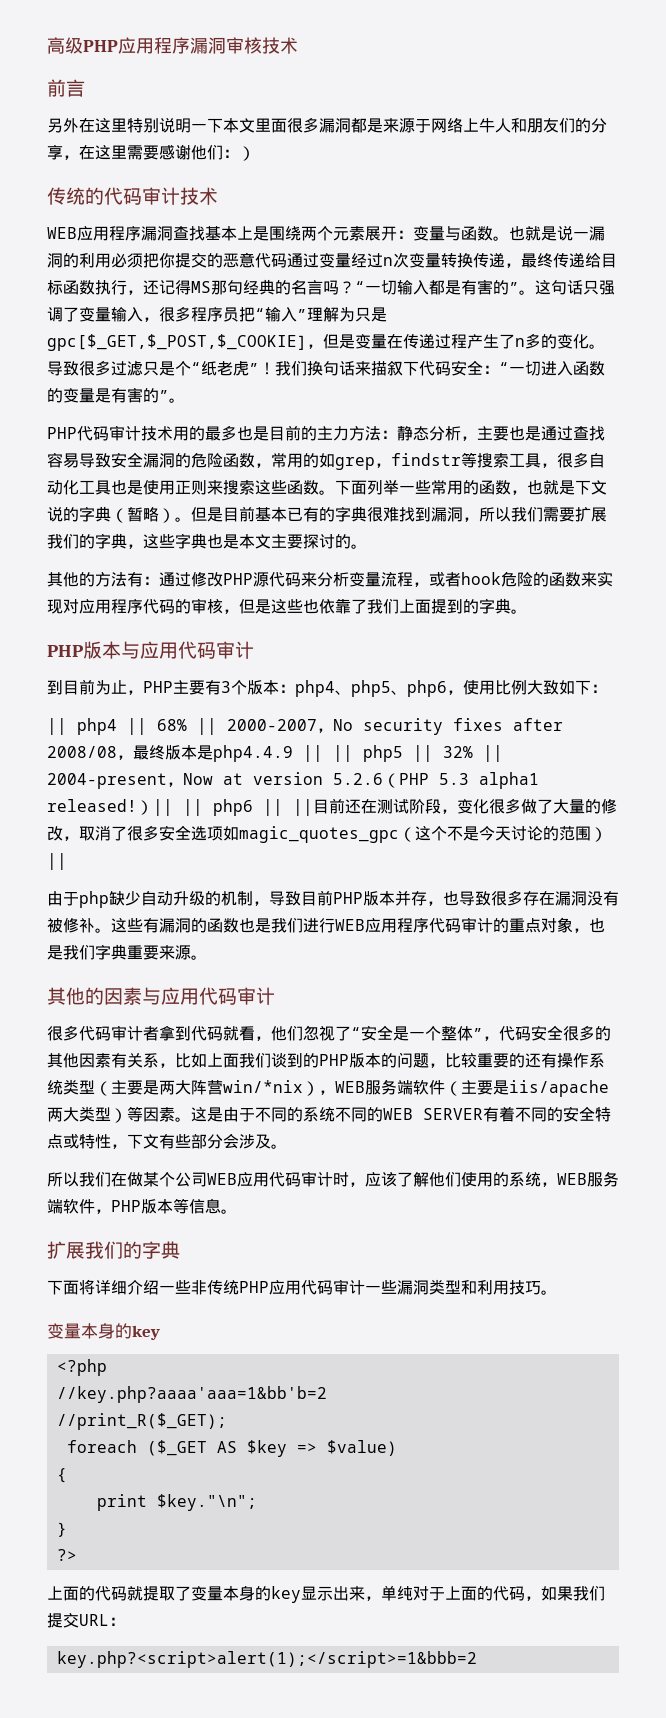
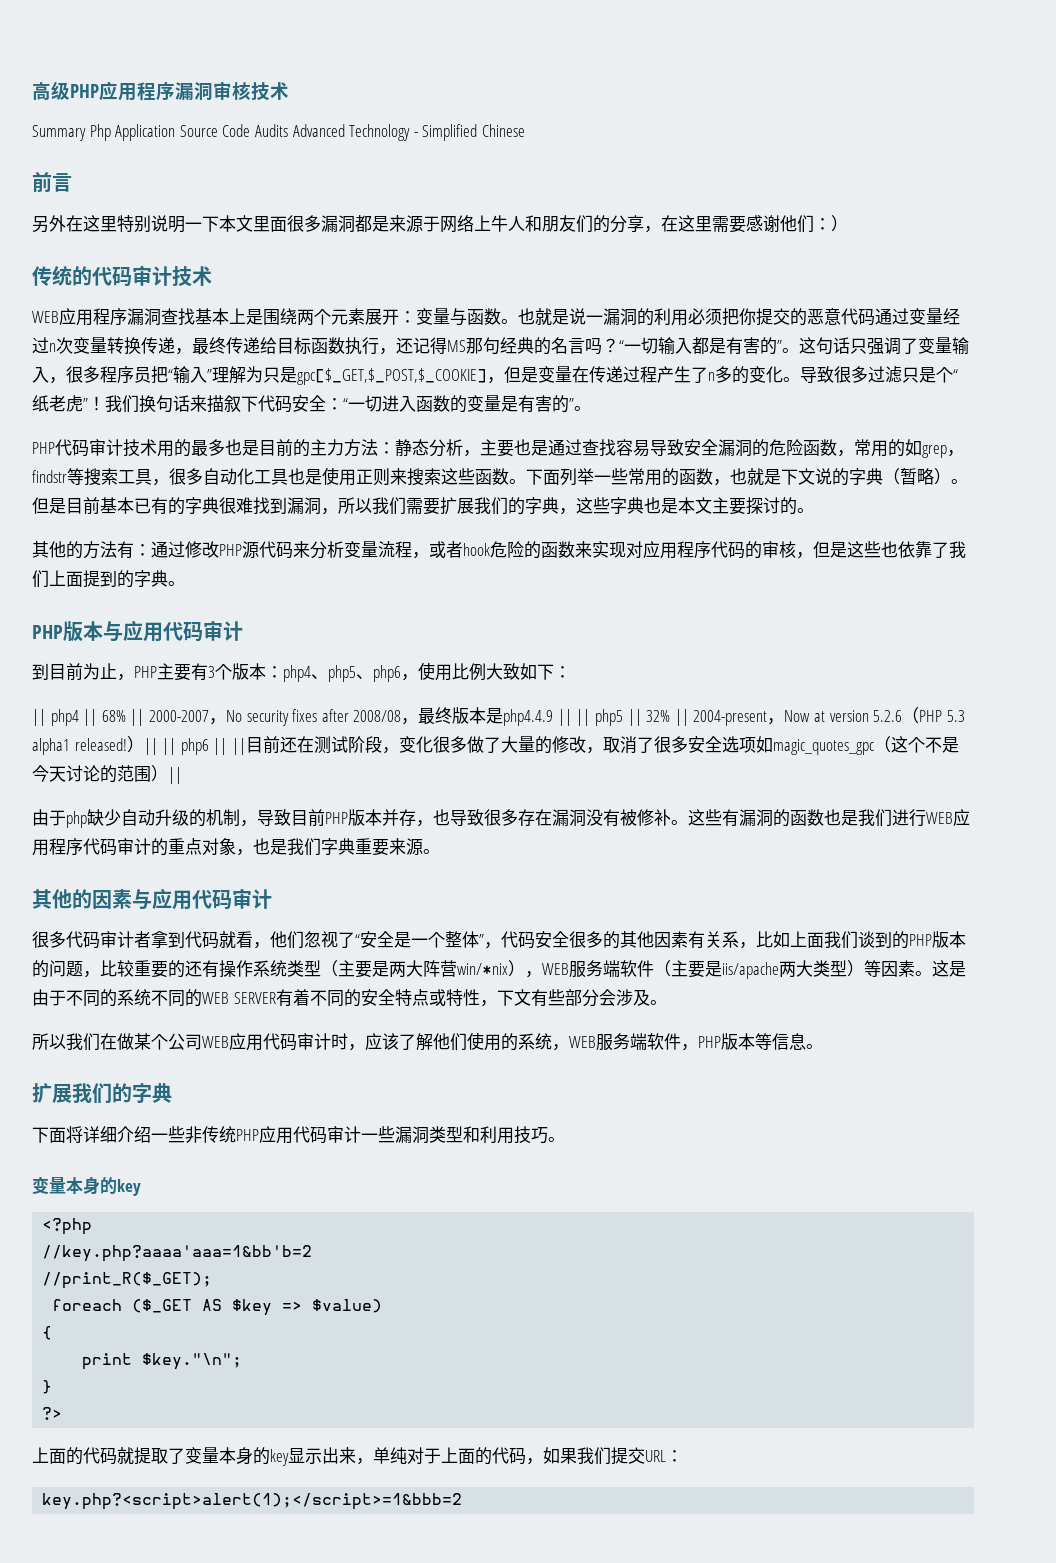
+ Summary Php Application Source Code Audits Advanced Technology - Simplified Chinese

